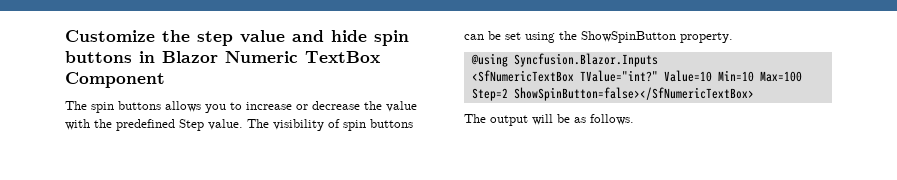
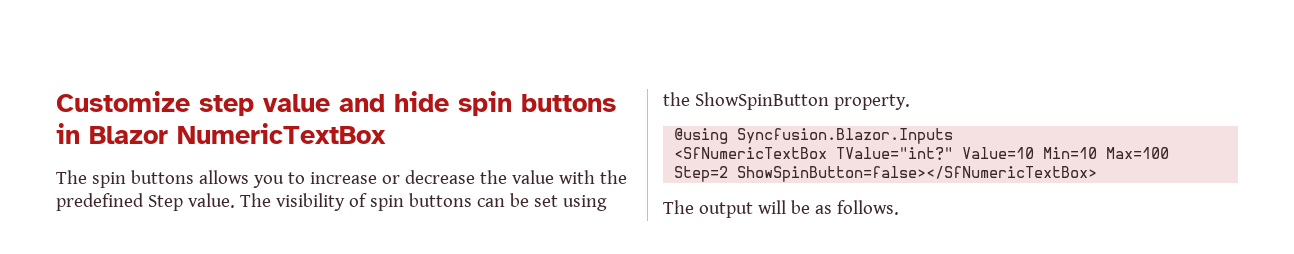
- Customize the step value and hide spin buttons in Blazor Numeric TextBox Component
+ Customize step value and hide spin buttons in Blazor NumericTextBox

